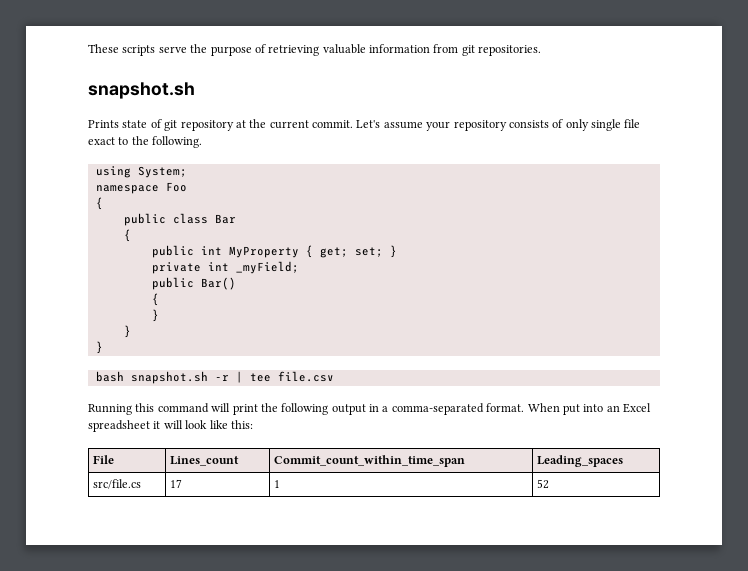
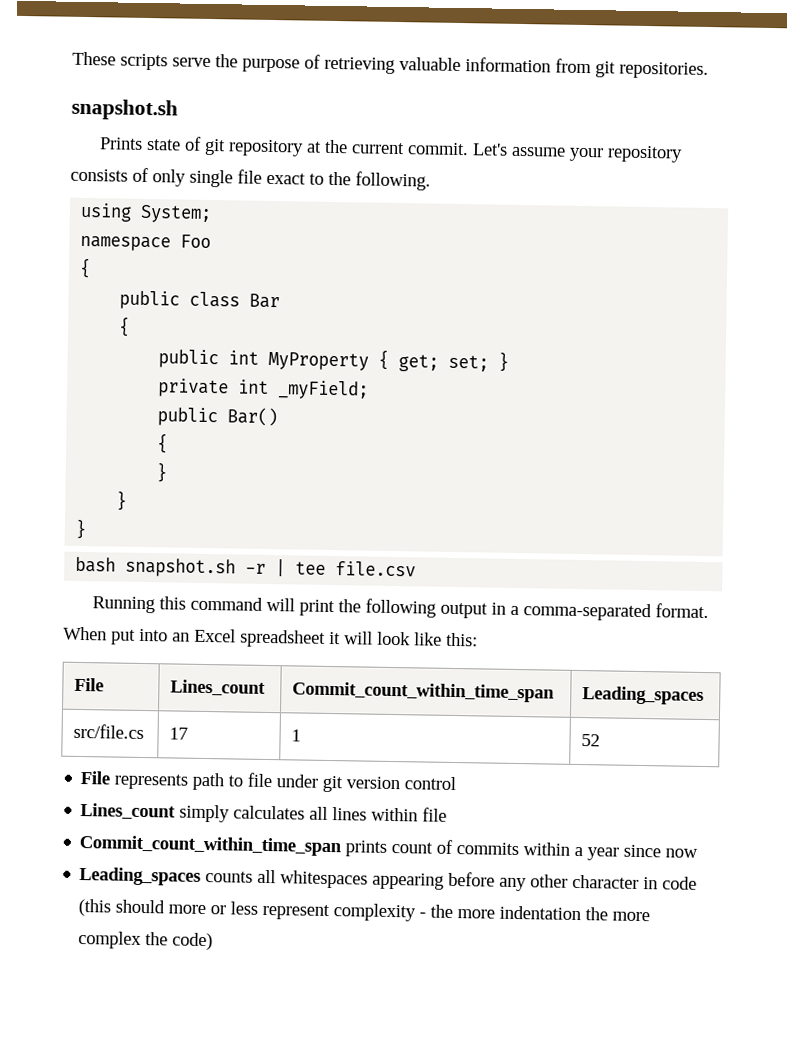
+ File represents path to file under git version control
+ Lines_count simply calculates all lines within file
+ Commit_count_within_time_span prints count of commits within a year since now
+ Leading_spaces counts all whitespaces appearing before any other character in code (this should more or less represent complexity - the more indentation the more complex the code)

